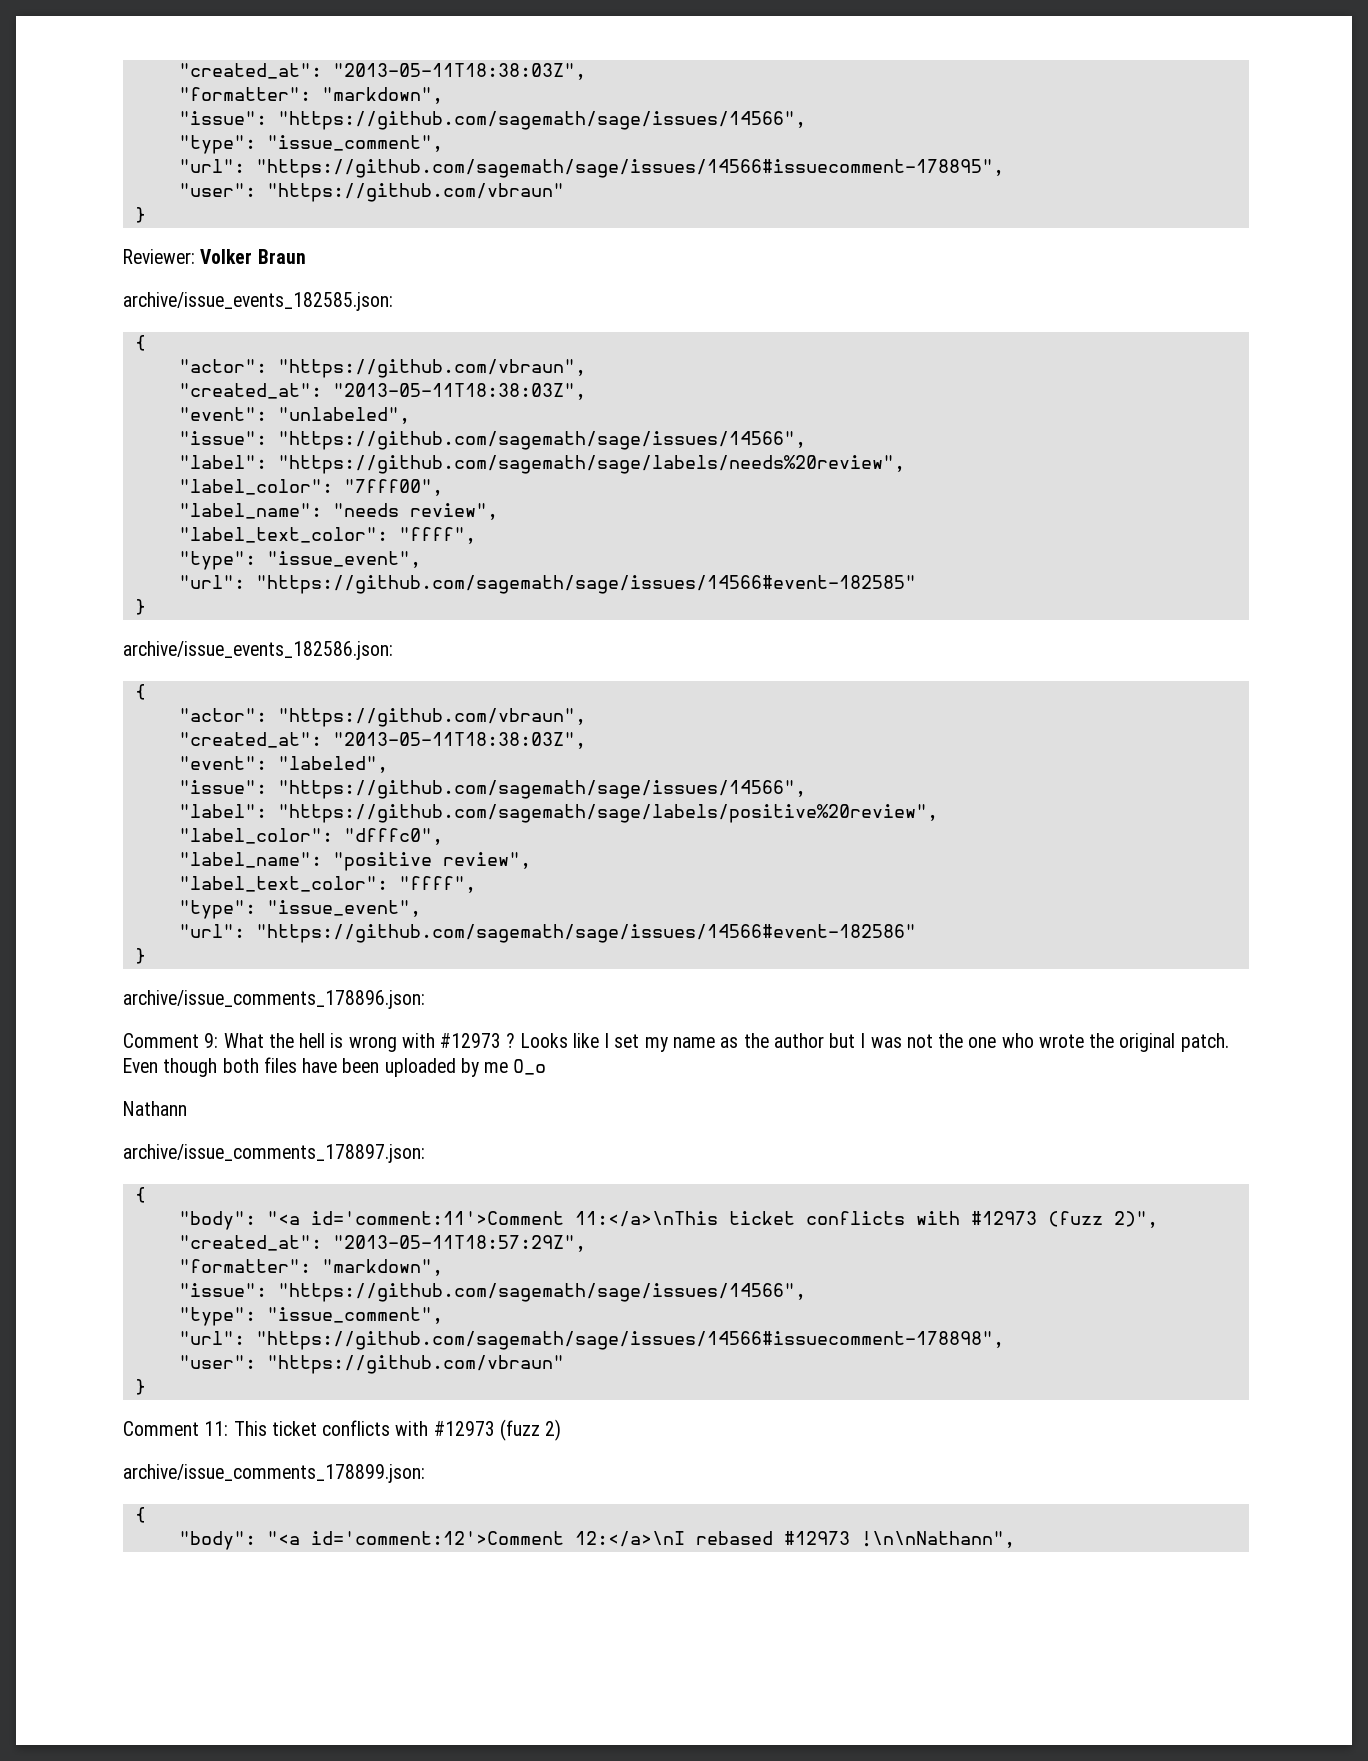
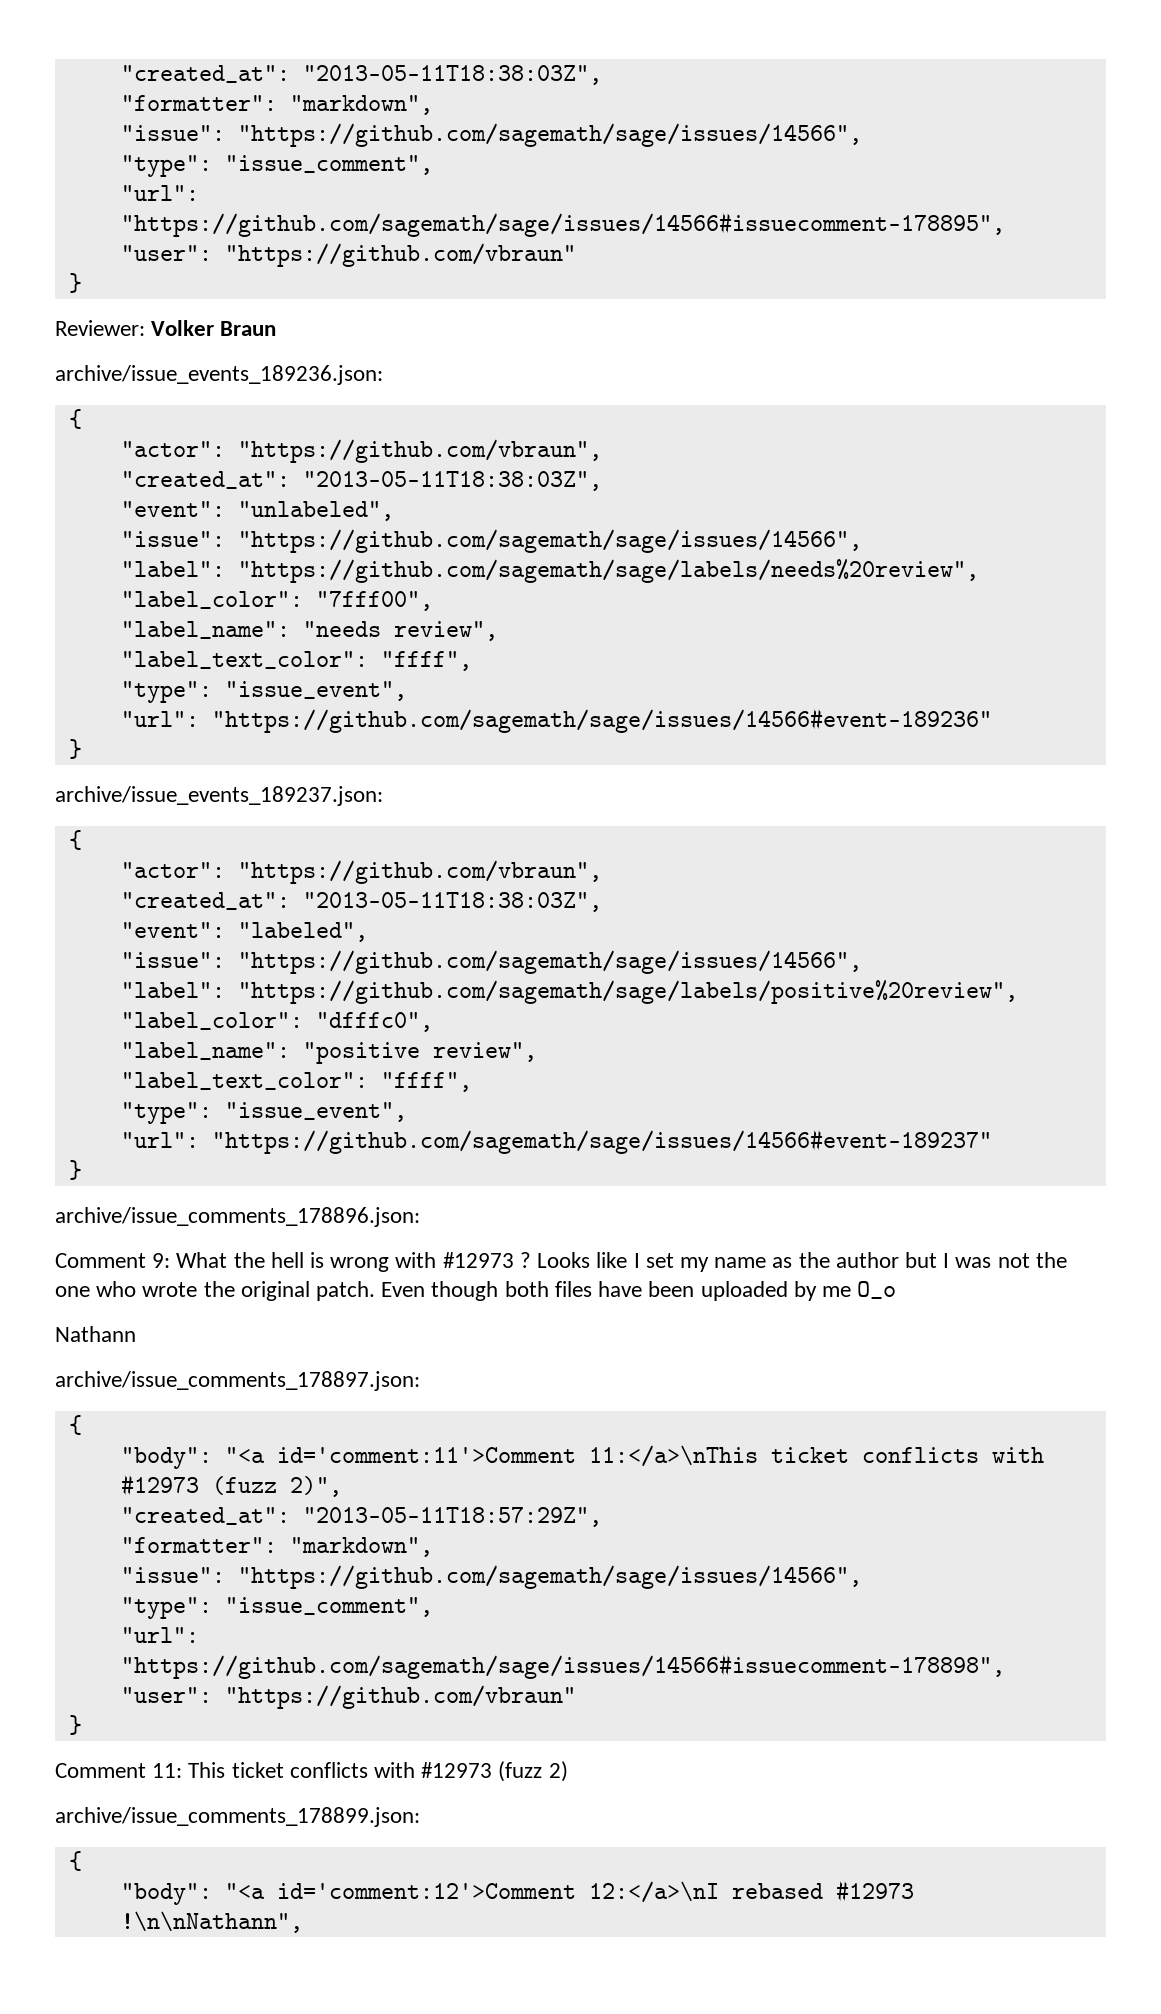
- archive/issue_events_182585.json:
+ archive/issue_events_189236.json:
- "url": "https://github.com/sagemath/sage/issues/14566#event-182585"
+ "url": "https://github.com/sagemath/sage/issues/14566#event-189236"
  }
- archive/issue_events_182586.json:
+ archive/issue_events_189237.json:
- "url": "https://github.com/sagemath/sage/issues/14566#event-182586"
+ "url": "https://github.com/sagemath/sage/issues/14566#event-189237"

